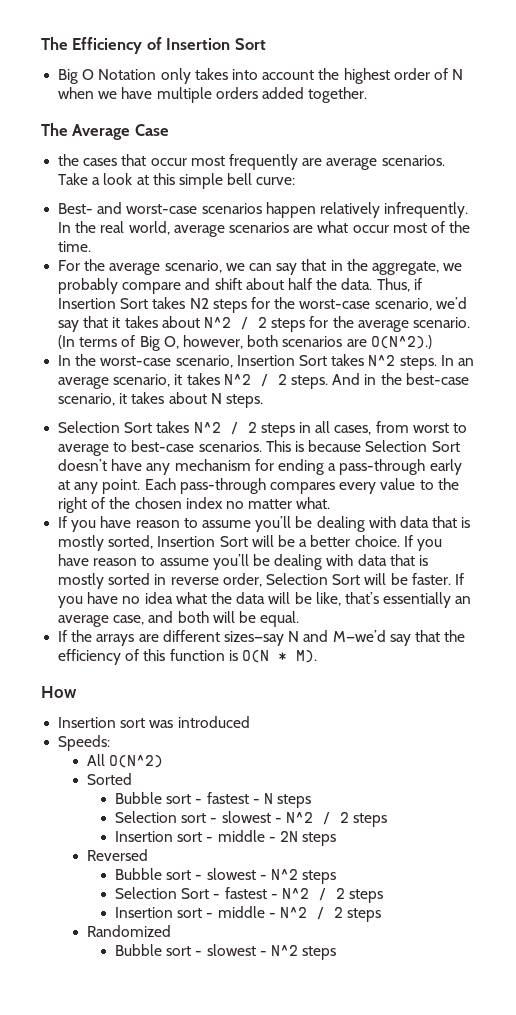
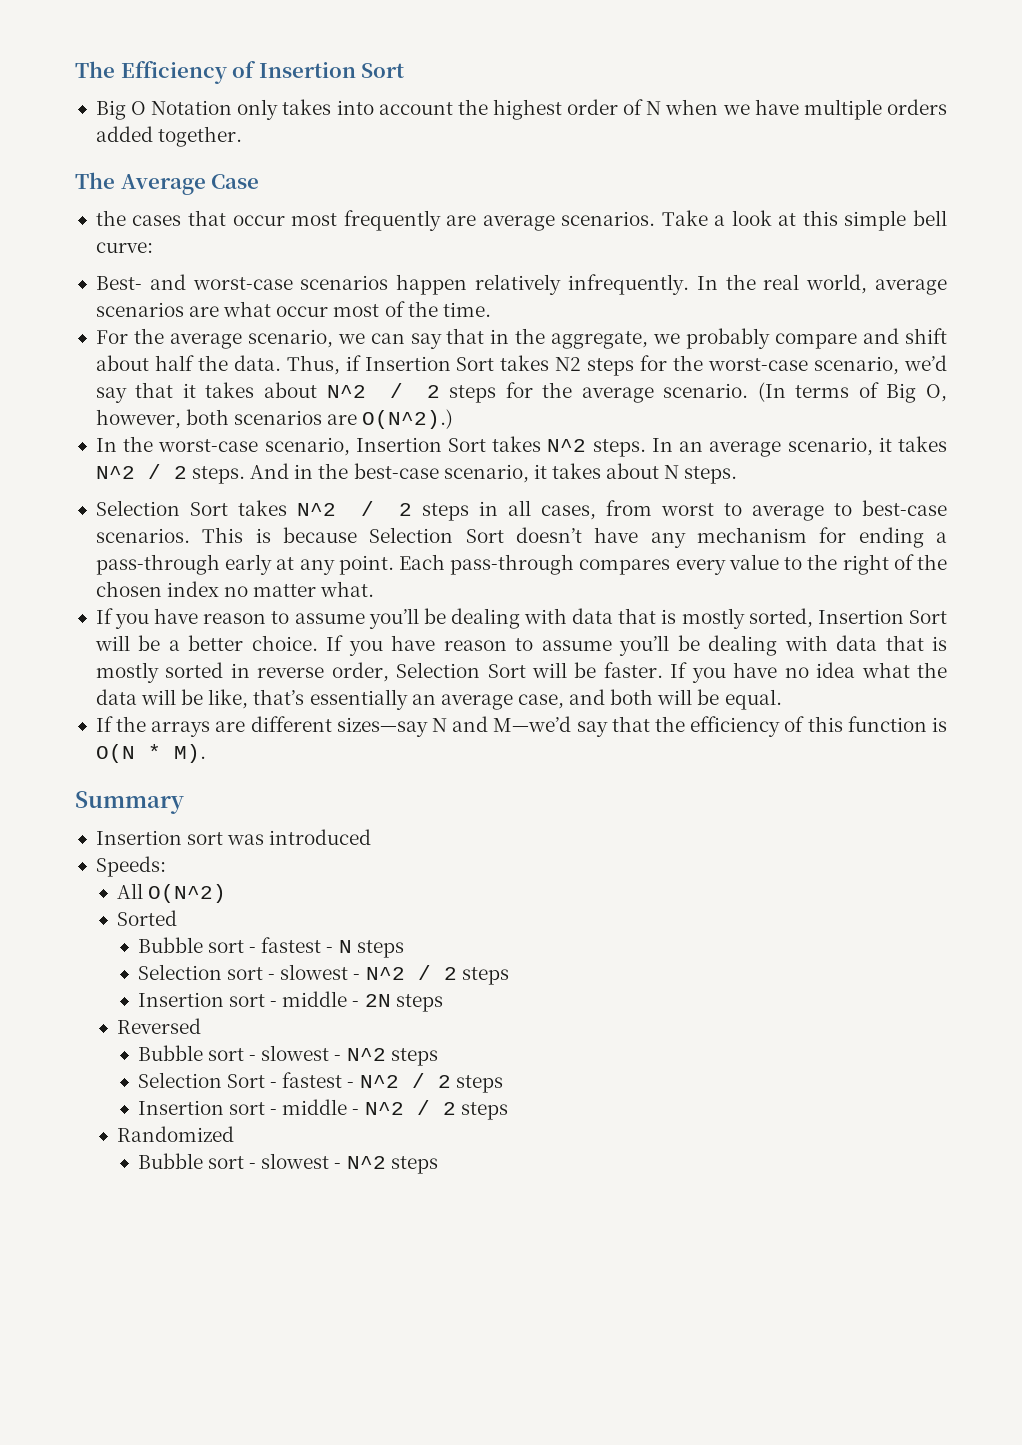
- How
+ Summary

